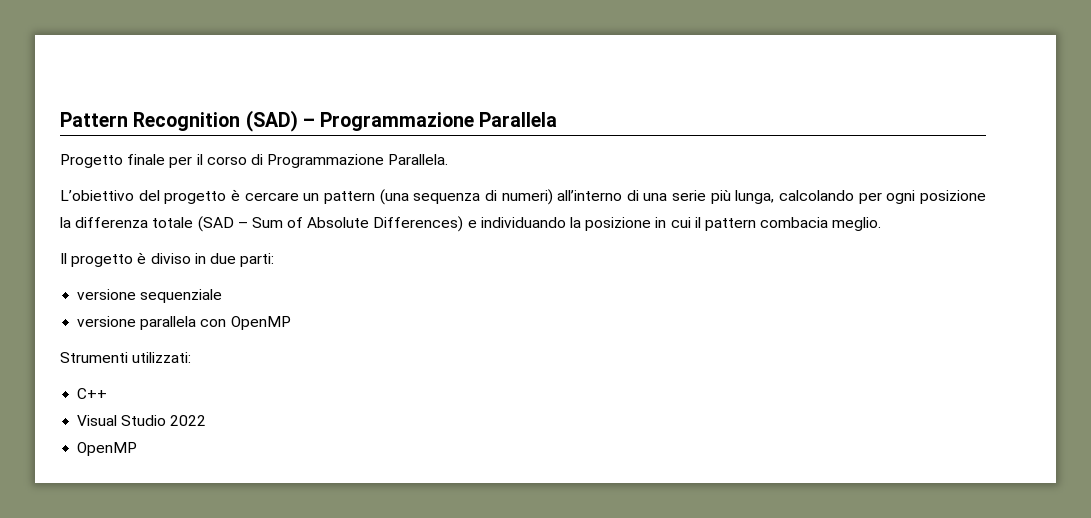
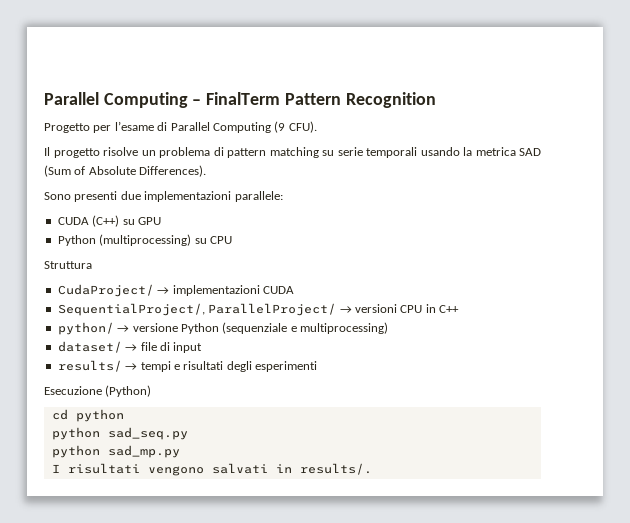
- Pattern Recognition (SAD) – Programmazione Parallela
- Progetto finale per il corso di Programmazione Parallela.
- L’obiettivo del progetto è cercare un pattern (una sequenza di numeri) all’interno di una serie più lunga, calcolando per ogni posizione la differenza totale (SAD – Sum of Absolute Differences) e individuando la posizione in cui il pattern combacia meglio.
- Il progetto è diviso in due parti:
- versione sequenziale
- versione parallela con OpenMP
- Strumenti utilizzati:
- C++
- Visual Studio 2022
- OpenMP
+ Parallel Computing – FinalTerm Pattern Recognition
+ Progetto per l’esame di Parallel Computing (9 CFU).
+ Il progetto risolve un problema di pattern matching su serie temporali usando la metrica SAD (Sum of Absolute Differences).
+ Sono presenti due implementazioni parallele:
+ CUDA (C++) su GPU
+ Python (multiprocessing) su CPU
+ Struttura
+ CudaProject/ → implementazioni CUDA
+ SequentialProject/, ParallelProject/ → versioni CPU in C++
+ python/ → versione Python (sequenziale e multiprocessing)
+ dataset/ → file di input
+ results/ → tempi e risultati degli esperimenti
+ Esecuzione (Python)
+ cd python
+ python sad_seq.py
+ python sad_mp.py
+ I risultati vengono salvati in results/.

